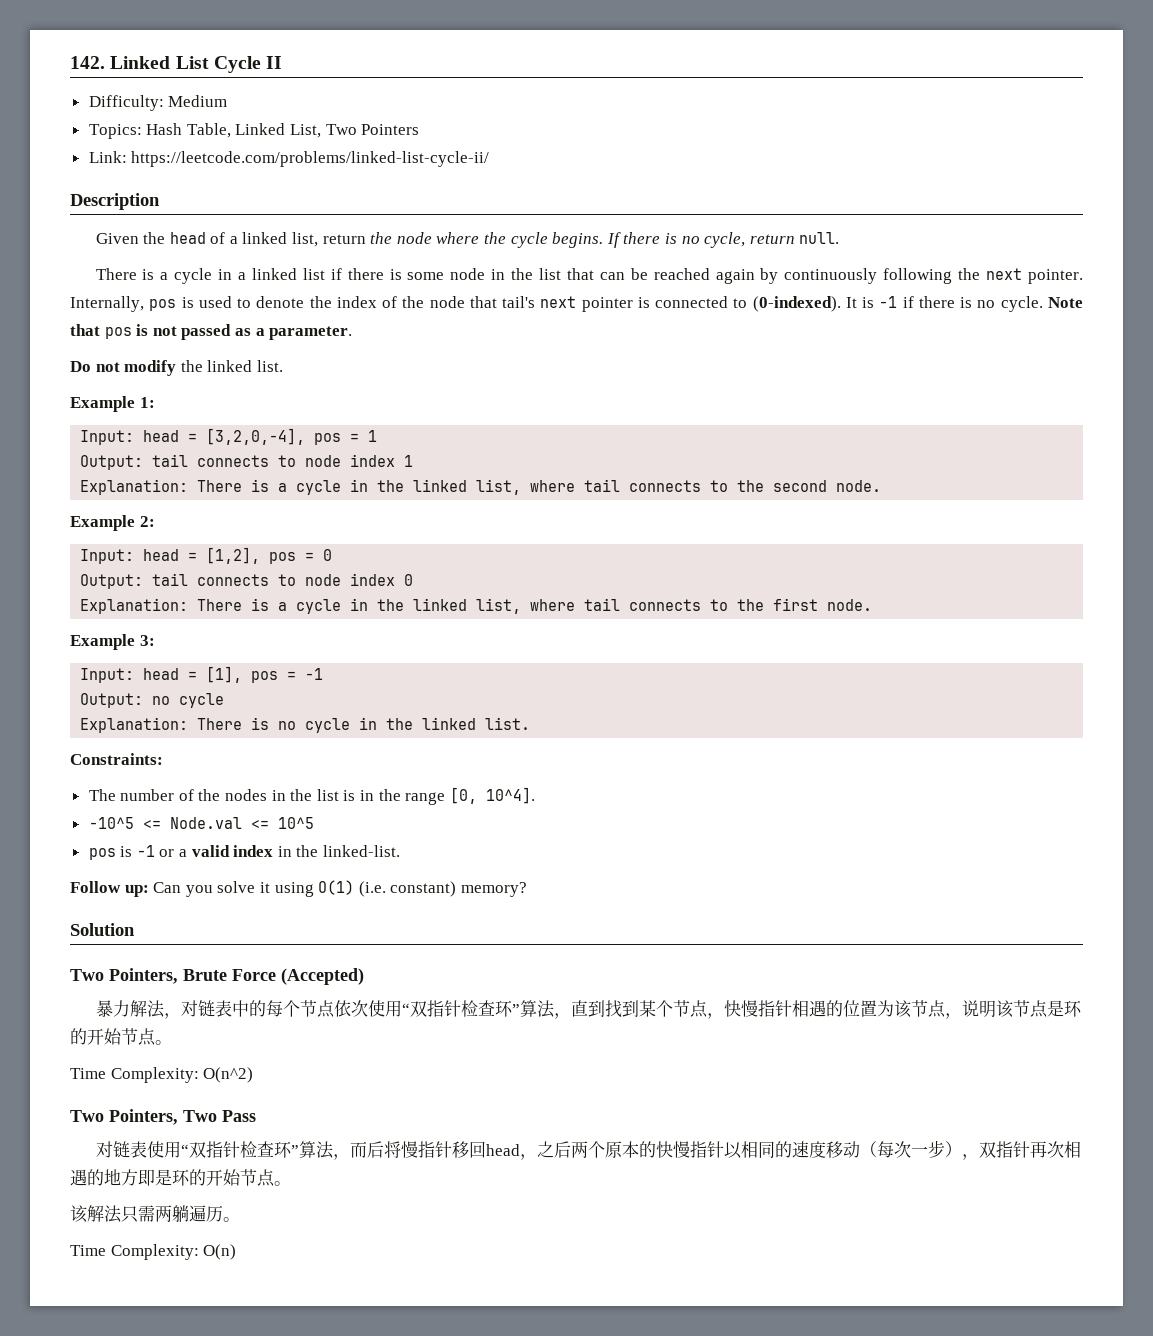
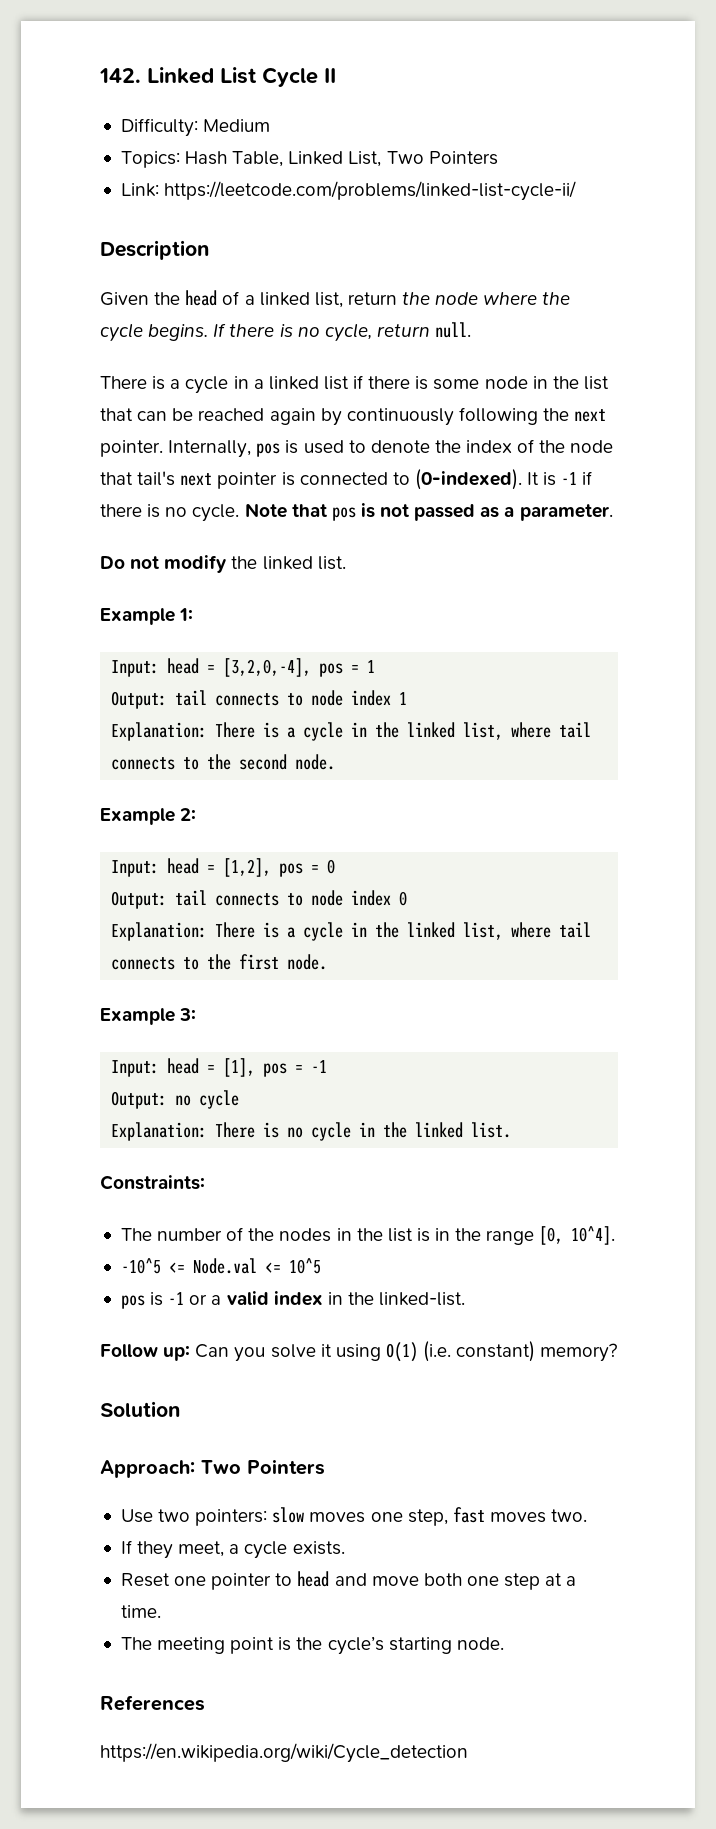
- Two Pointers, Brute Force (Accepted)
- 暴力解法，对链表中的每个节点依次使用“双指针检查环”算法，直到找到某个节点，快慢指针相遇的位置为该节点，说明该节点是环的开始节点。
- Time Complexity: O(n^2)
- Two Pointers, Two Pass
- 对链表使用“双指针检查环”算法，而后将慢指针移回head，之后两个原本的快慢指针以相同的速度移动（每次一步），双指针再次相遇的地方即是环的开始节点。
- 该解法只需两躺遍历。
- Time Complexity: O(n)
+ Approach: Two Pointers
+ Use two pointers: slow moves one step, fast moves two.
+ If they meet, a cycle exists.
+ Reset one pointer to head and move both one step at a time.
+ The meeting point is the cycle’s starting node.
+ References
+ https://en.wikipedia.org/wiki/Cycle_detection

